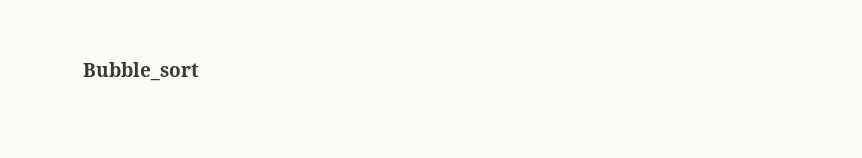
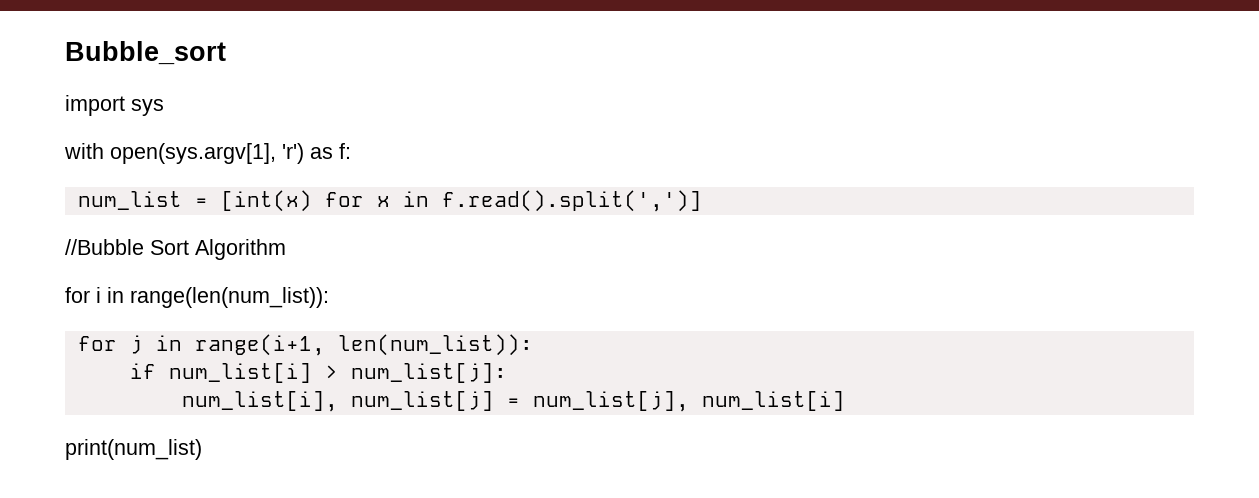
+ import sys
+ with open(sys.argv[1], 'r') as f:
+ num_list = [int(x) for x in f.read().split(',')]
+ //Bubble Sort Algorithm
+ for i in range(len(num_list)):
+ for j in range(i+1, len(num_list)):
+ if num_list[i] > num_list[j]:
+ num_list[i], num_list[j] = num_list[j], num_list[i]
+ print(num_list)

